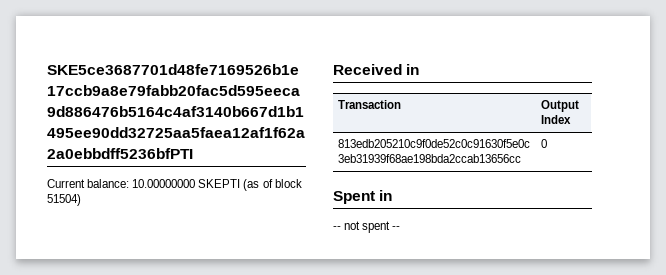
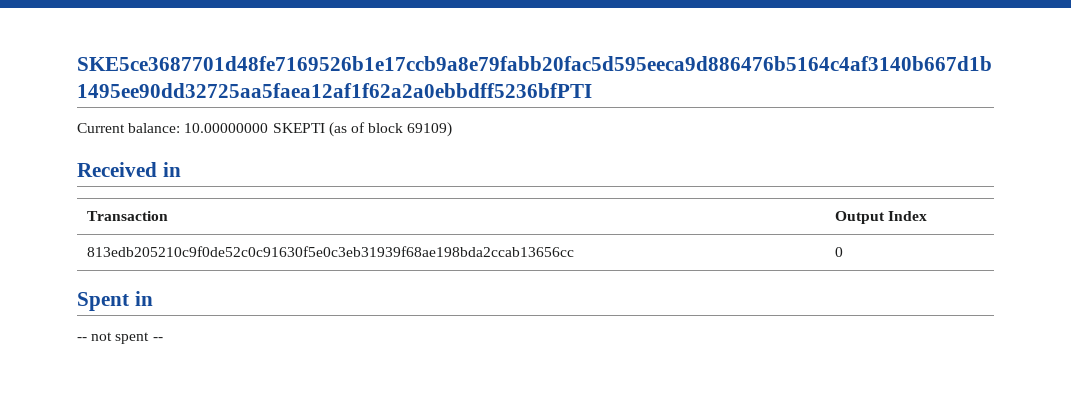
- Current balance: 10.00000000 SKEPTI (as of block 51504)
+ Current balance: 10.00000000 SKEPTI (as of block 69109)

